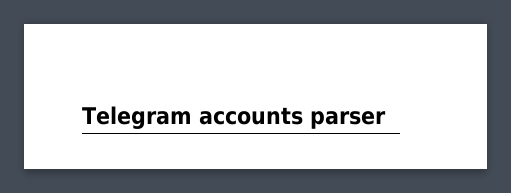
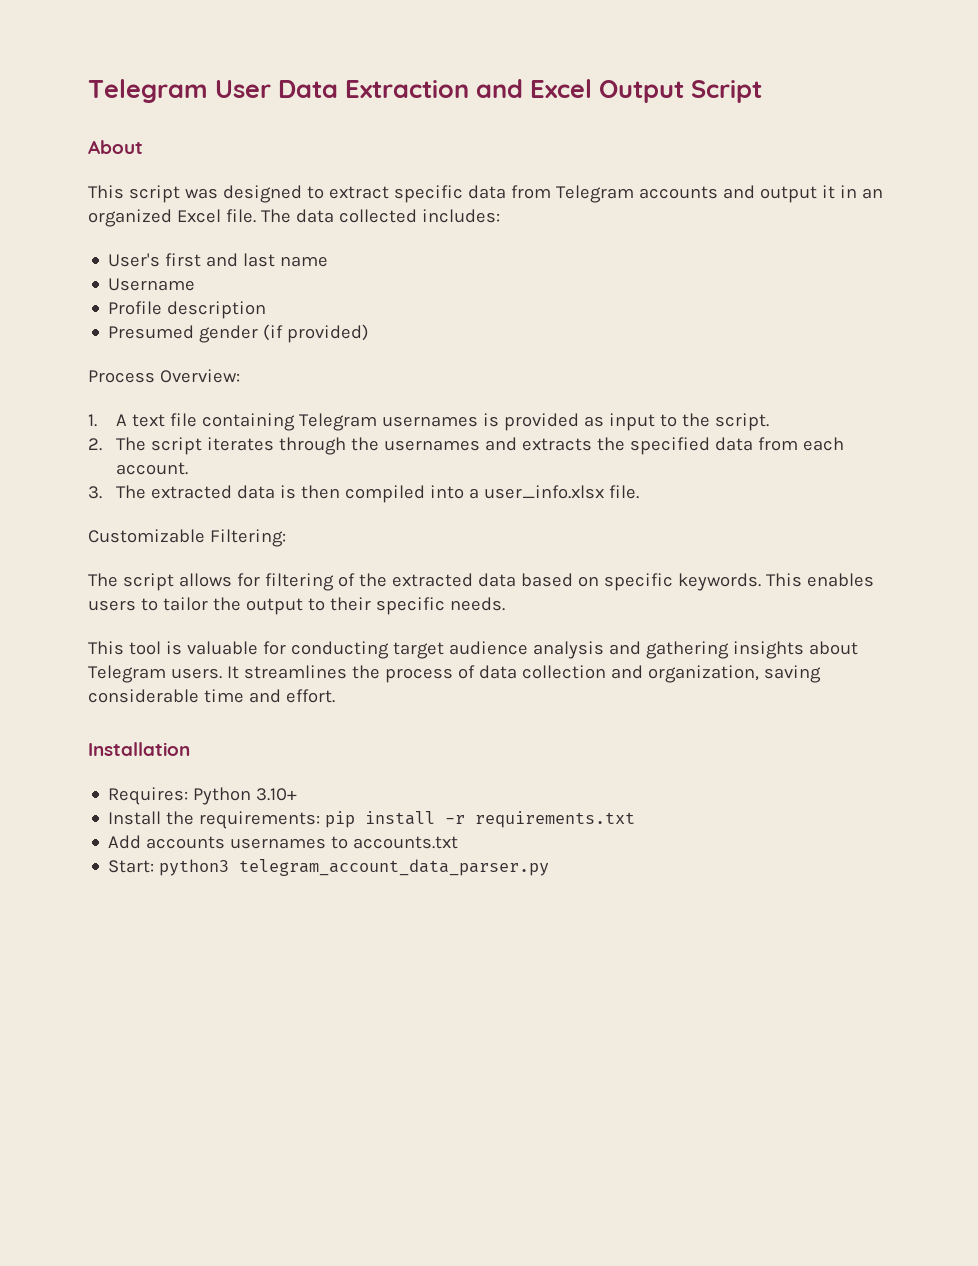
- Telegram accounts parser
+ Telegram User Data Extraction and Excel Output Script
+ About
+ This script was designed to extract specific data from Telegram accounts and output it in an organized Excel file. The data collected includes:
+ User's first and last name
+ Username
+ Profile description
+ Presumed gender (if provided)
+ Process Overview:
+ 1. A text file containing Telegram usernames is provided as input to the script.
+ 2. The script iterates through the usernames and extracts the specified data from each account.
+ 3. The extracted data is then compiled into a user_info.xlsx file.
+ Customizable Filtering:
+ The script allows for filtering of the extracted data based on specific keywords. This enables users to tailor the output to their specific needs.
+ This tool is valuable for conducting target audience analysis and gathering insights about Telegram users. It streamlines the process of data collection and organization, saving considerable time and effort.
+ Installation
+ Requires: Python 3.10+
+ Install the requirements: pip install -r requirements.txt
+ Add accounts usernames to accounts.txt
+ Start: python3 telegram_account_data_parser.py

